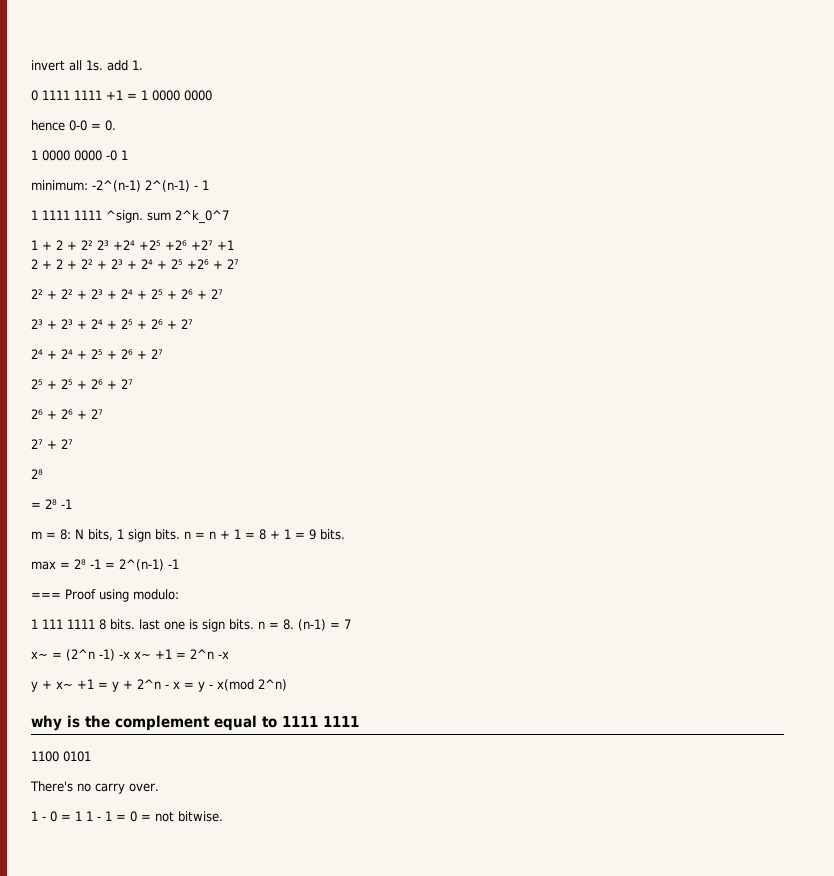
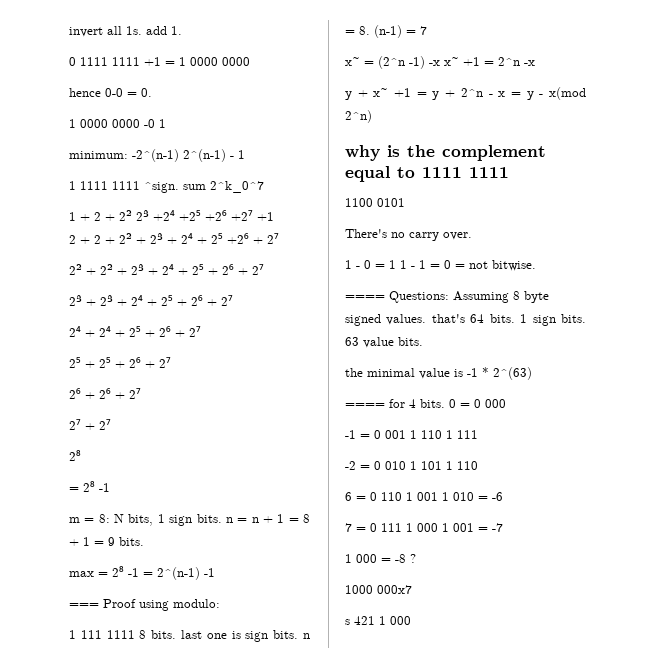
+ ==== Questions: Assuming 8 byte signed values. that's 64 bits. 1 sign bits. 63 value bits.
+ the minimal value is -1 * 2^(63)
+ ==== for 4 bits. 0 = 0 000
+ -1 = 0 001 1 110 1 111
+ -2 = 0 010 1 101 1 110
+ 6 = 0 110 1 001 1 010 = -6
+ 7 = 0 111 1 000 1 001 = -7
+ 1 000 = -8 ?
+ 1000 000x7
+ s 421 1 000

